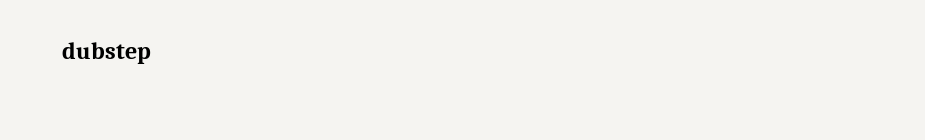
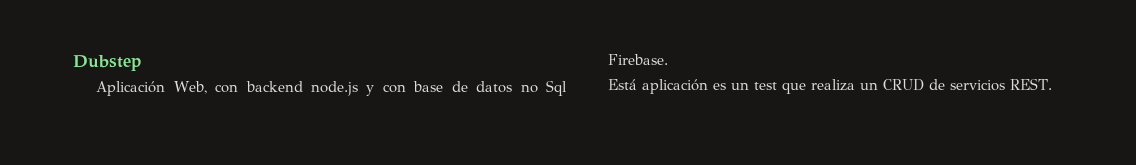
- dubstep
+ Dubstep
+ Aplicación Web, con backend node.js y con base de datos no Sql Firebase.
+ Está aplicación es un test que realiza un CRUD de servicios REST.

